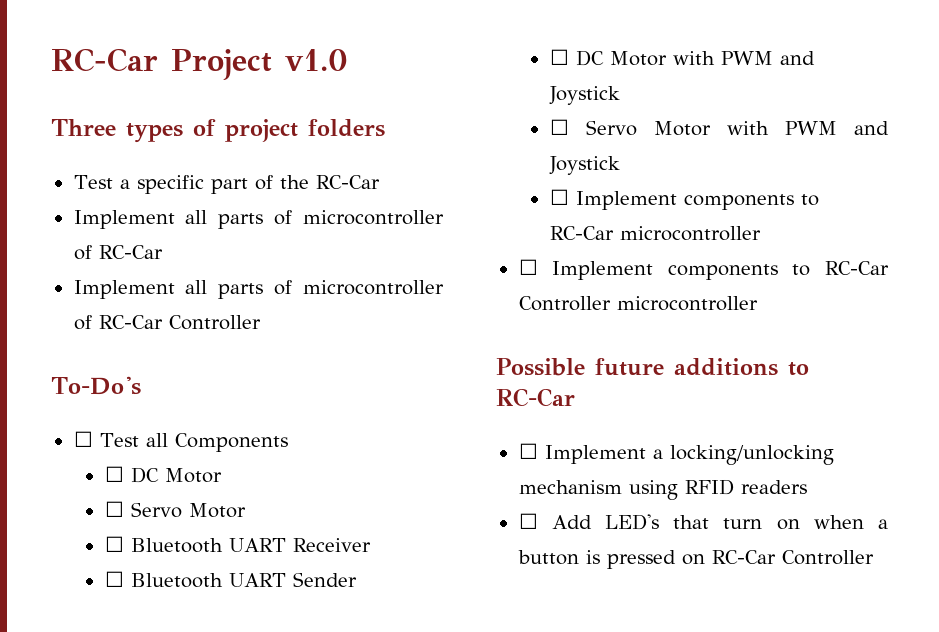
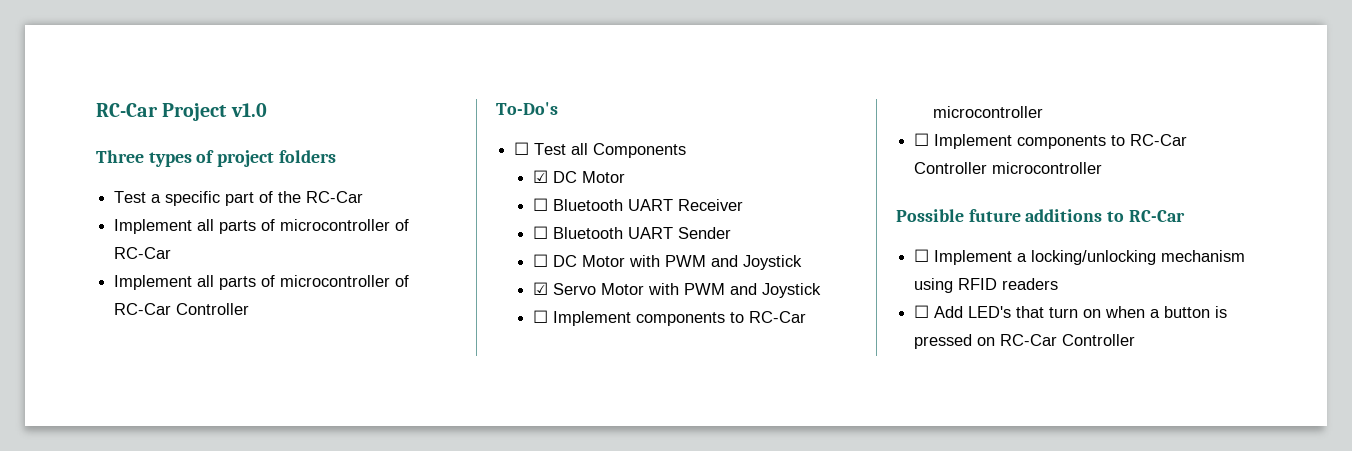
  ☐ Test all Components
- ☐ DC Motor
- ☐ Servo Motor
+ ☑ DC Motor
- ☐ Servo Motor with PWM and Joystick
+ ☑ Servo Motor with PWM and Joystick

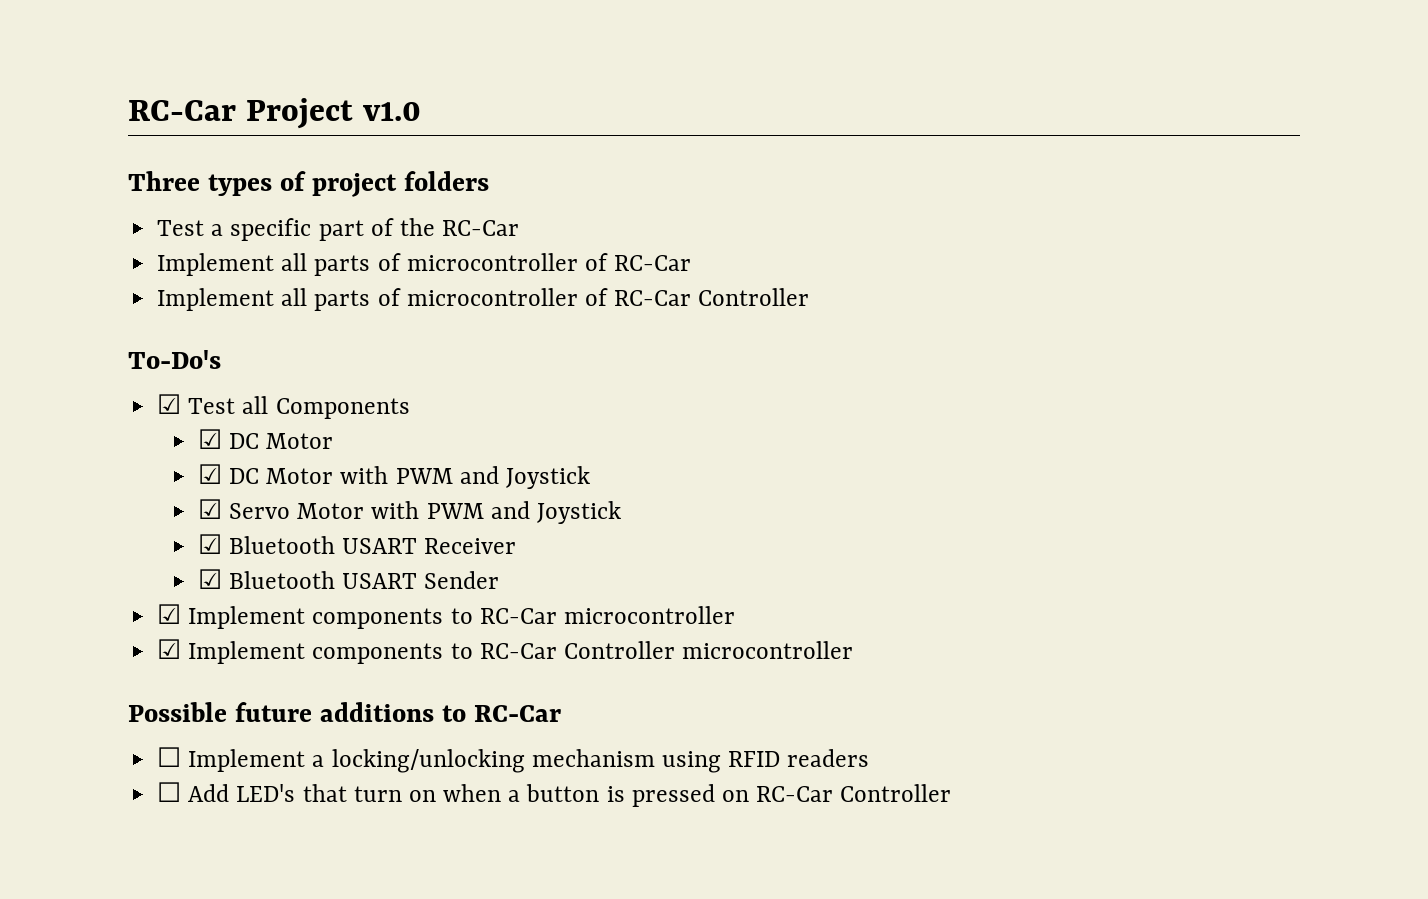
- ☐ Test all Components
+ ☑ Test all Components
- ☐ Bluetooth UART Receiver
- ☐ Bluetooth UART Sender
- ☐ DC Motor with PWM and Joystick
+ ☑ DC Motor with PWM and Joystick
- ☐ Implement components to RC-Car microcontroller
+ ☑ Bluetooth USART Receiver
+ ☑ Bluetooth USART Sender
+ ☑ Implement components to RC-Car microcontroller
- ☐ Implement components to RC-Car Controller microcontroller
+ ☑ Implement components to RC-Car Controller microcontroller

